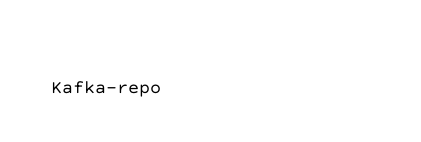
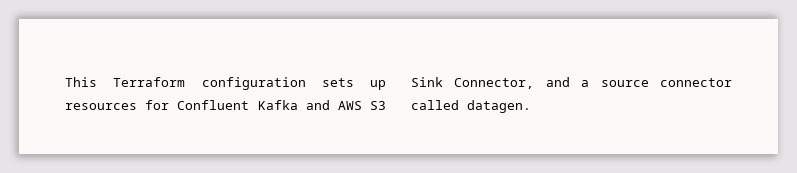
- Kafka-repo
+ This Terraform configuration sets up resources for Confluent Kafka and AWS S3 Sink Connector, and a source connector called datagen.

